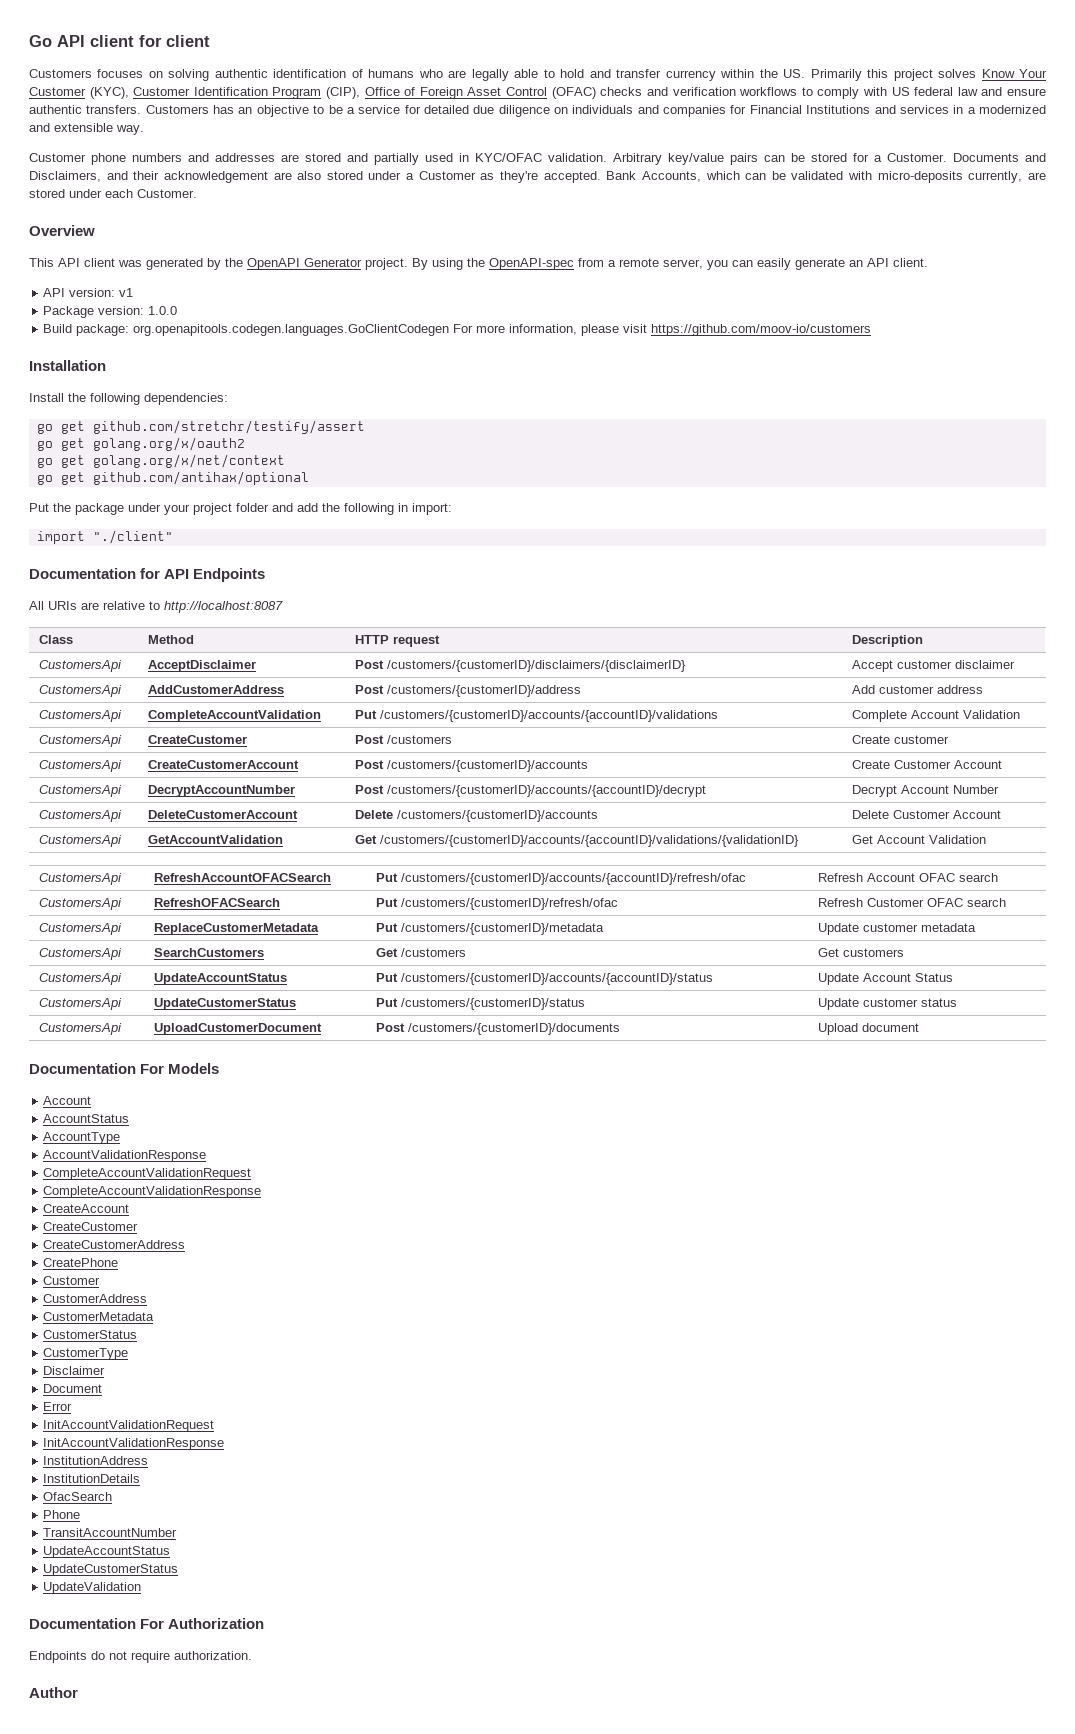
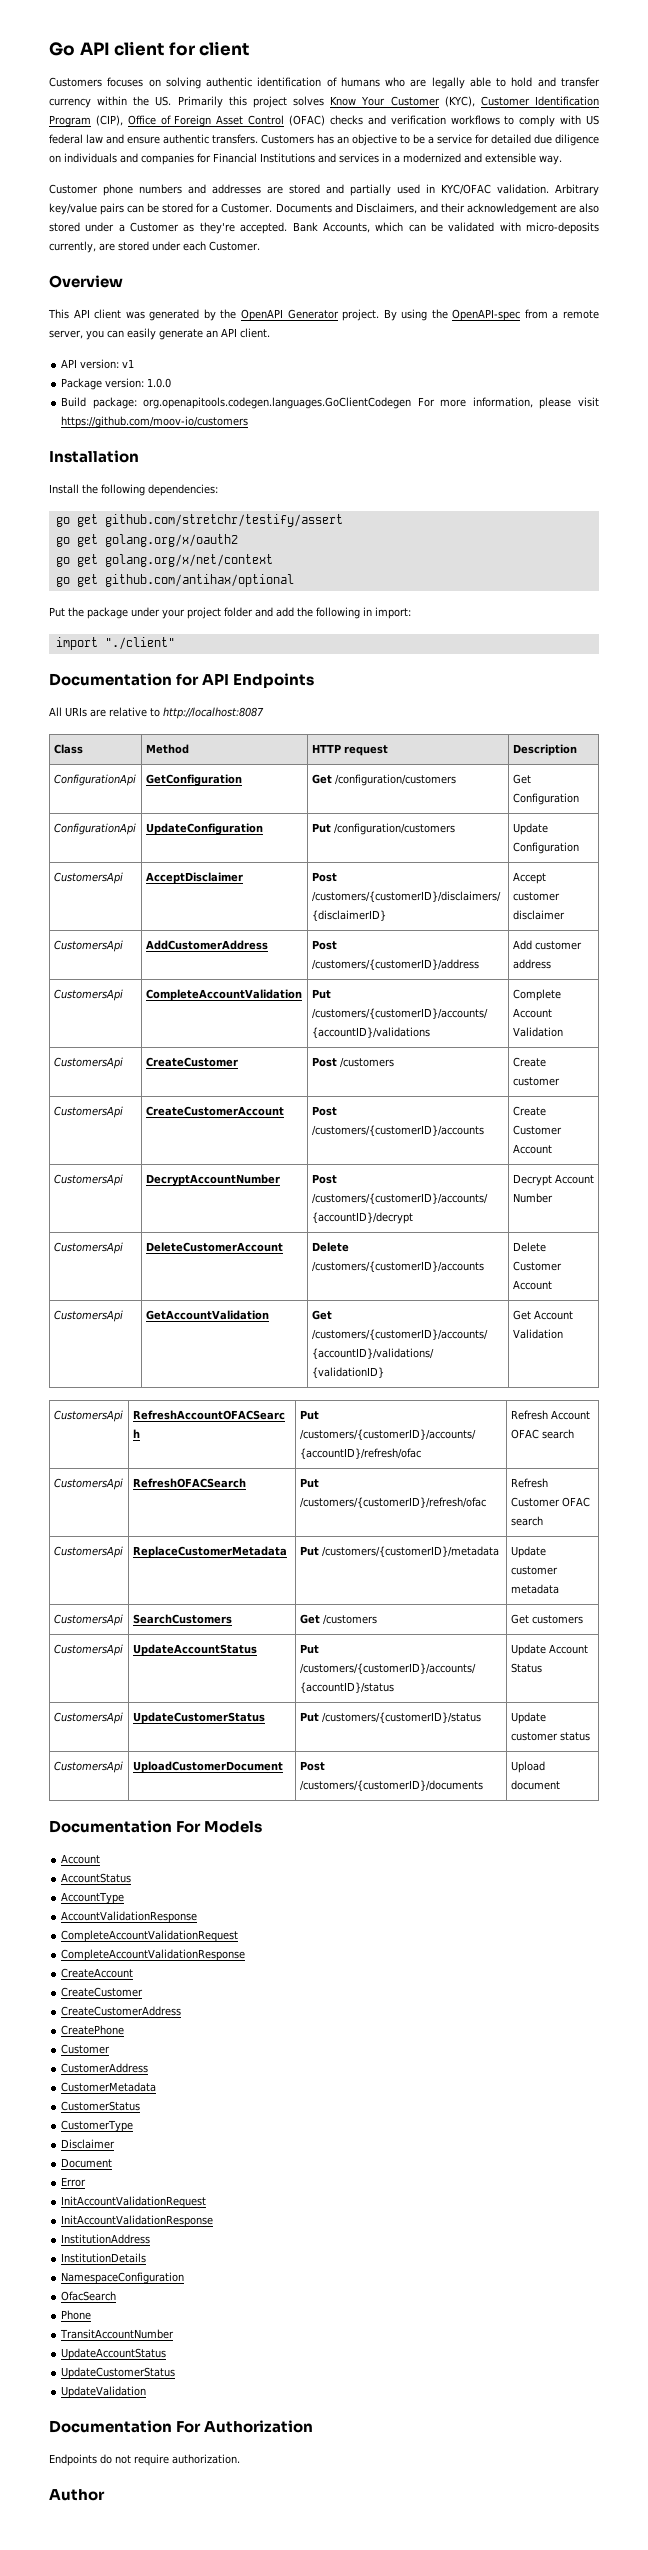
+ ConfigurationApi | GetConfiguration | Get /configuration/customers | Get Configuration
+ ConfigurationApi | UpdateConfiguration | Put /configuration/customers | Update Configuration
+ NamespaceConfiguration

